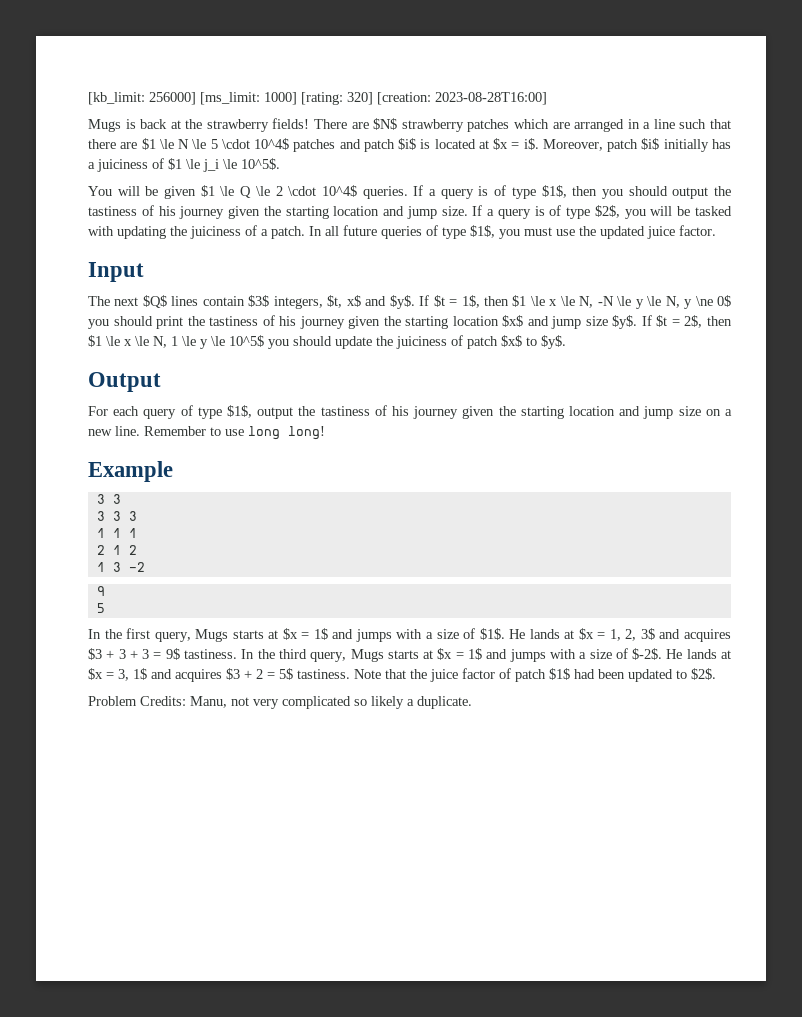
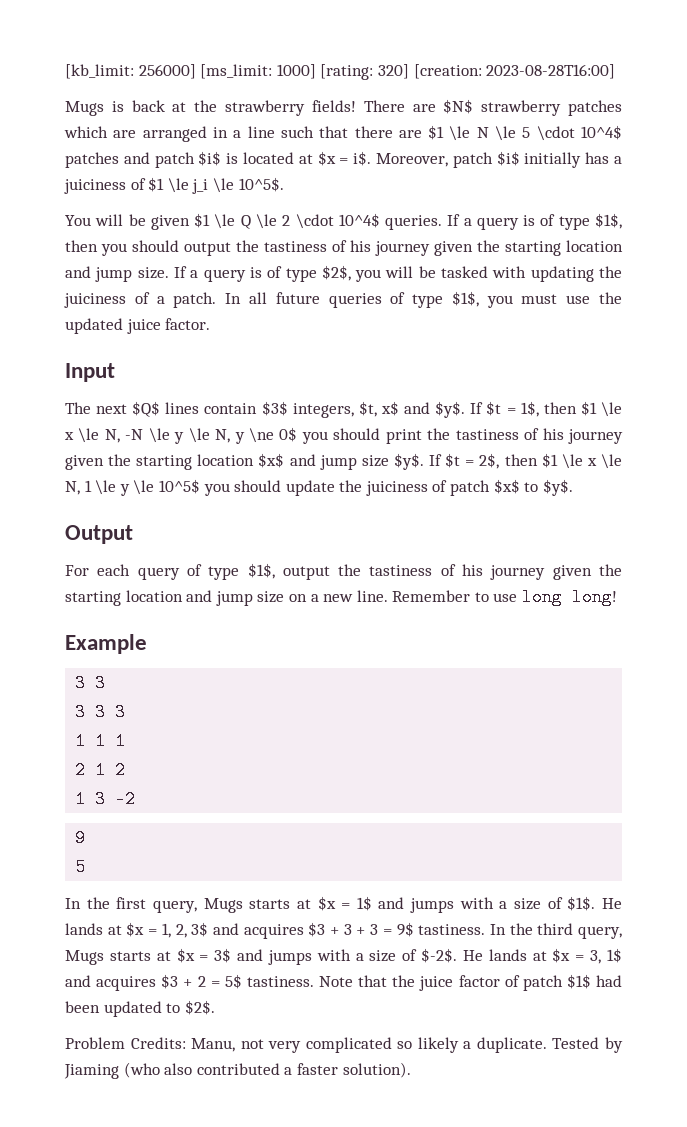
- In the third query, Mugs starts at $x = 1$ and jumps with a size of $-2$.
+ In the third query, Mugs starts at $x = 3$ and jumps with a size of $-2$.
+ Tested by Jiaming (who also contributed a faster solution).

